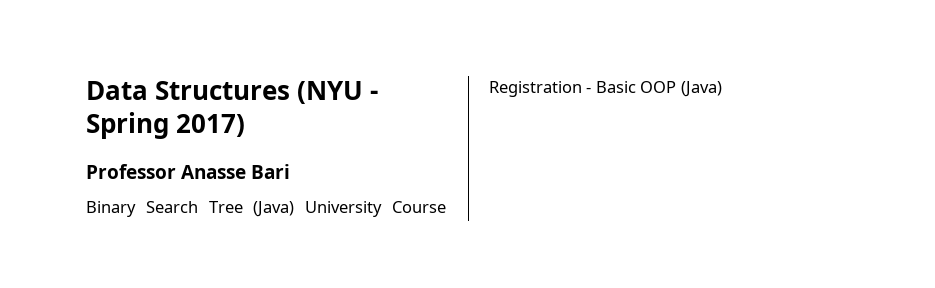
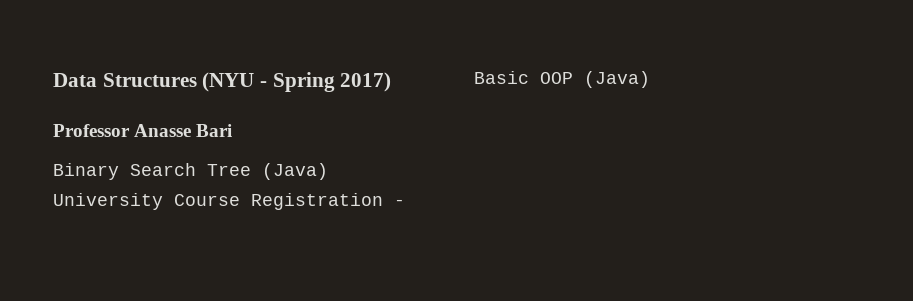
- Binary Search Tree (Java) University Course Registration - Basic OOP (Java)
+ Binary Search Tree (Java)
+ University Course Registration - Basic OOP (Java)

